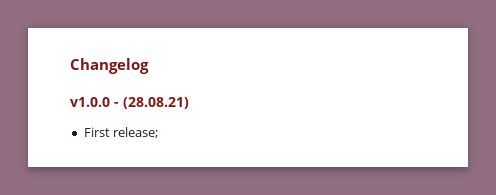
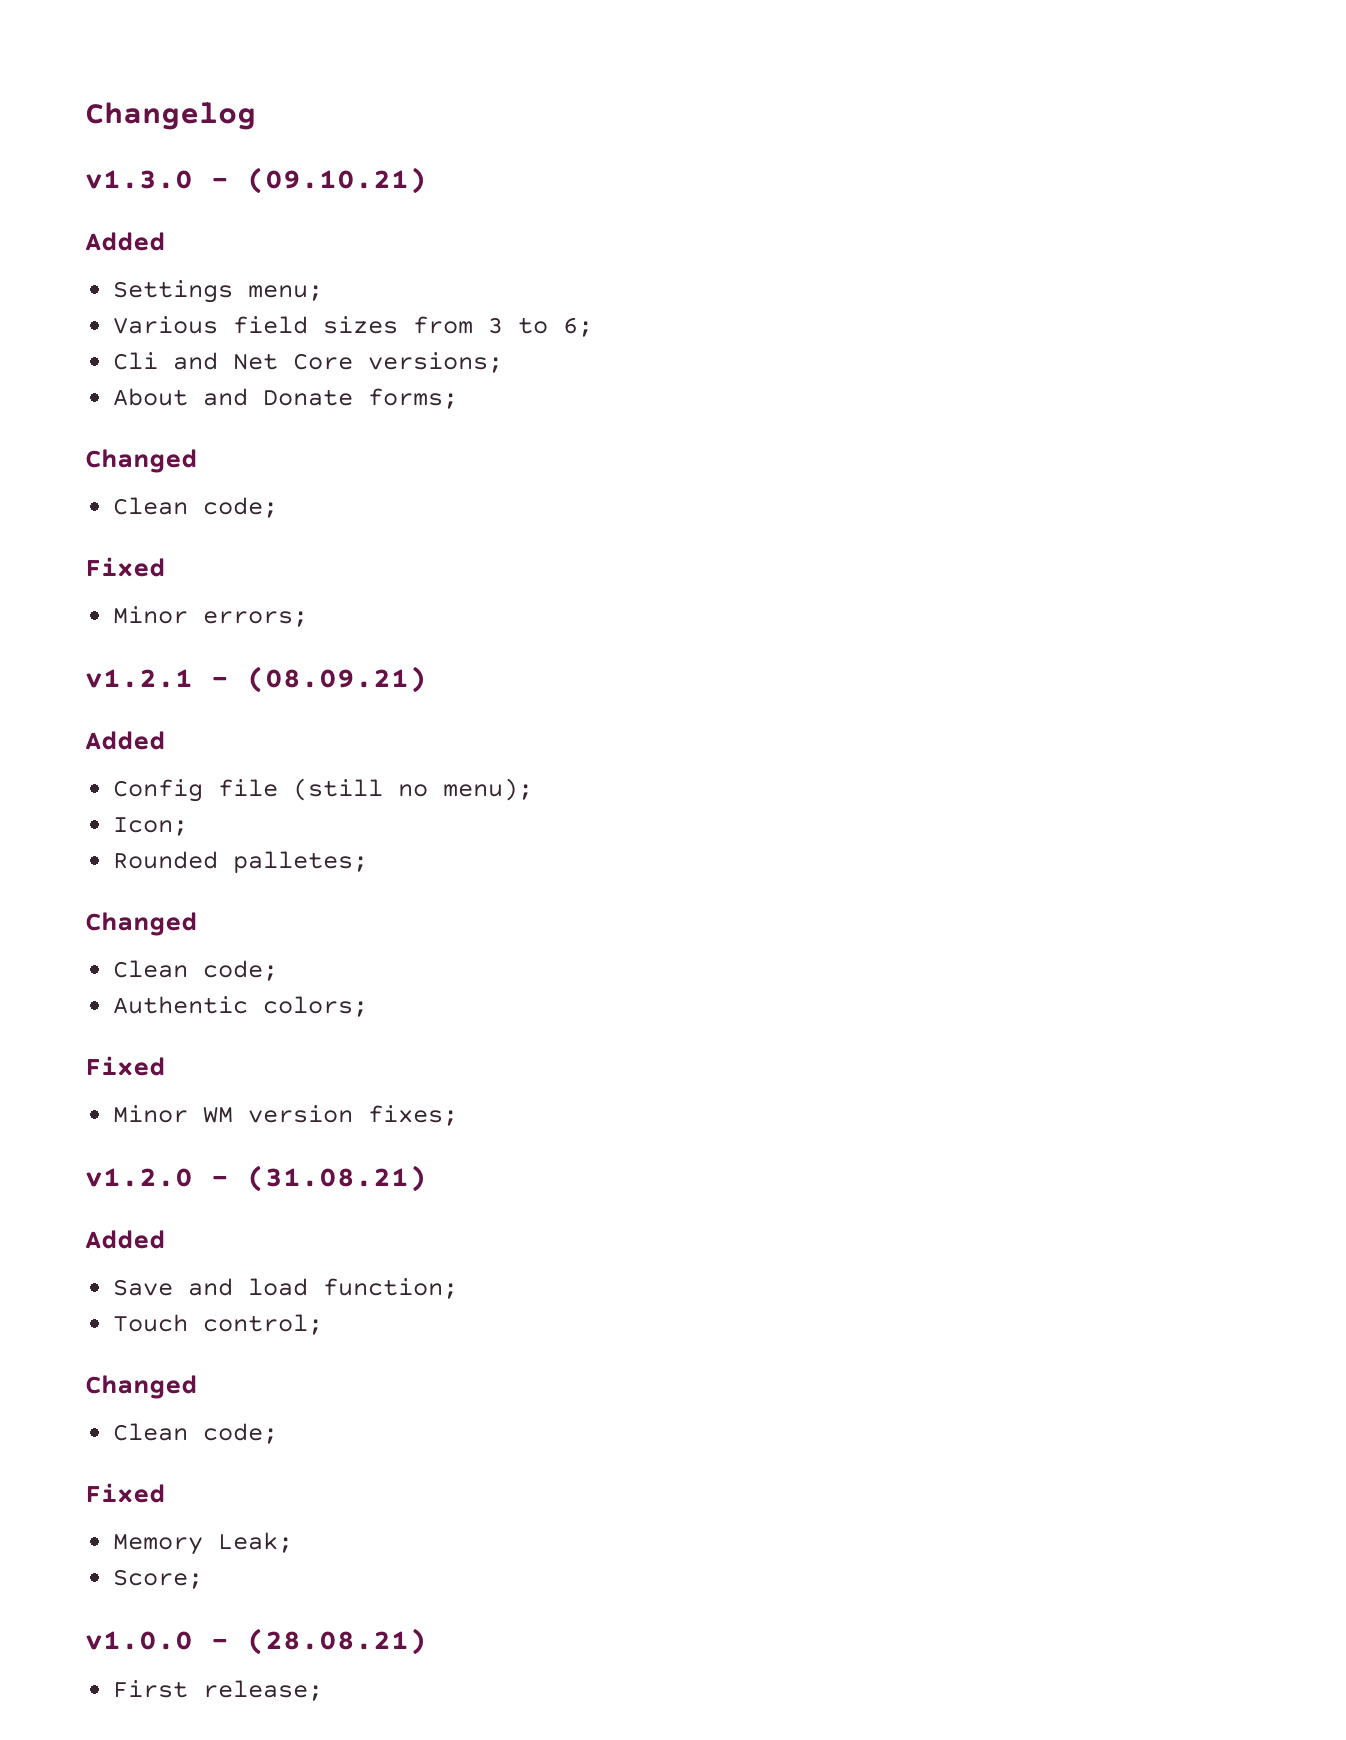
+ v1.3.0 - (09.10.21)
+ Added
+ Settings menu;
+ Various field sizes from 3 to 6;
+ Cli and Net Core versions;
+ About and Donate forms;
+ Changed
+ Clean code;
+ Fixed
+ Minor errors;
+ v1.2.1 - (08.09.21)
+ Added
+ Config file (still no menu);
+ Icon;
+ Rounded palletes;
+ Changed
+ Clean code;
+ Authentic colors;
+ Fixed
+ Minor WM version fixes;
+ v1.2.0 - (31.08.21)
+ Added
+ Save and load function;
+ Touch control;
+ Changed
+ Clean code;
+ Fixed
+ Memory Leak;
+ Score;

